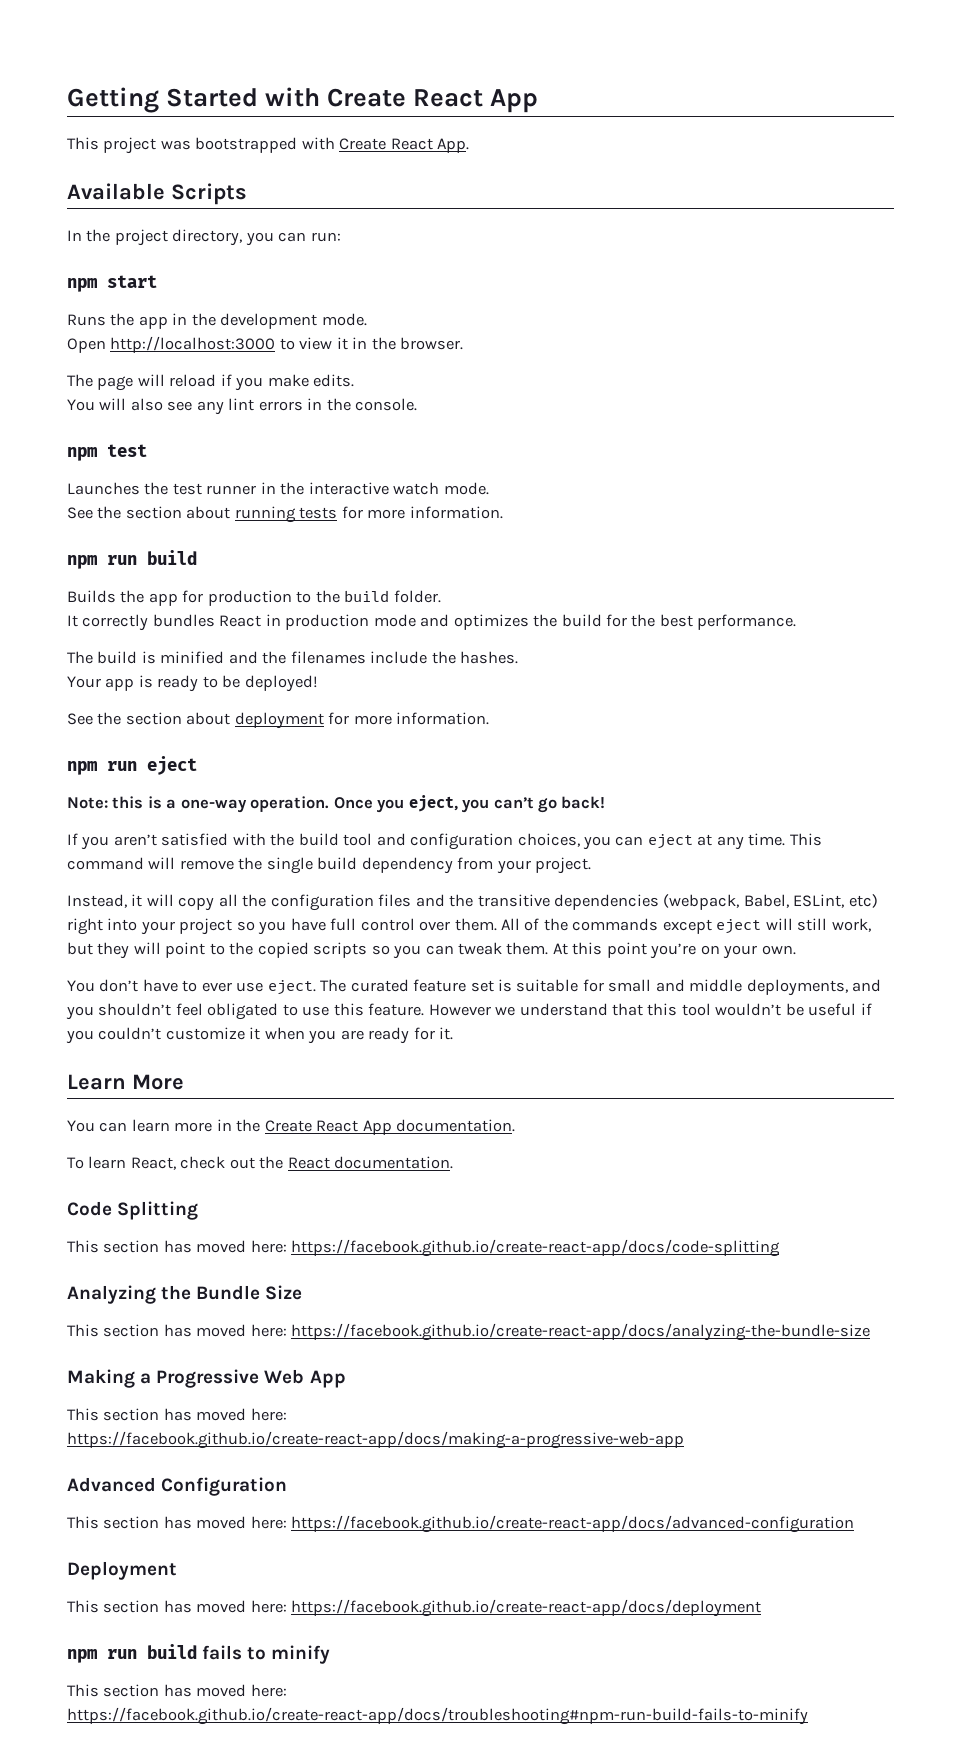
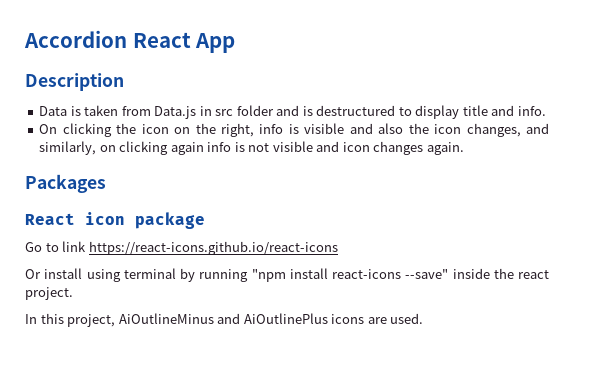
- Getting Started with Create React App
- This project was bootstrapped with Create React App.
- Available Scripts
- In the project directory, you can run:
- npm start
- Runs the app in the development mode.
- Open http://localhost:3000 to view it in the browser.
- The page will reload if you make edits.
- You will also see any lint errors in the console.
- npm test
- Launches the test runner in the interactive watch mode.
- See the section about running tests for more information.
- npm run build
- Builds the app for production to the build folder.
- It correctly bundles React in production mode and optimizes the build for the best performance.
- The build is minified and the filenames include the hashes.
- Your app is ready to be deployed!
- See the section about deployment for more information.
- npm run eject
- Note: this is a one-way operation. Once you eject, you can’t go back!
- If you aren’t satisfied with the build tool and configuration choices, you can eject at any time. This command will remove the single build dependency from your project.
- Instead, it will copy all the configuration files and the transitive dependencies (webpack, Babel, ESLint, etc) right into your project so you have full control over them. All of the commands except eject will still work, but they will point to the copied scripts so you can tweak them. At this point you’re on your own.
- You don’t have to ever use eject. The curated feature set is suitable for small and middle deployments, and you shouldn’t feel obligated to use this feature. However we understand that this tool wouldn’t be useful if you couldn’t customize it when you are ready for it.
- Learn More
- You can learn more in the Create React App documentation.
- To learn React, check out the React documentation.
- Code Splitting
- This section has moved here: https://facebook.github.io/create-react-app/docs/code-splitting
- Analyzing the Bundle Size
- This section has moved here: https://facebook.github.io/create-react-app/docs/analyzing-the-bundle-size
- Making a Progressive Web App
- This section has moved here: https://facebook.github.io/create-react-app/docs/making-a-progressive-web-app
- Advanced Configuration
- This section has moved here: https://facebook.github.io/create-react-app/docs/advanced-configuration
- Deployment
- This section has moved here: https://facebook.github.io/create-react-app/docs/deployment
- npm run build fails to minify
- This section has moved here: https://facebook.github.io/create-react-app/docs/troubleshooting#npm-run-build-fails-to-minify
+ Accordion React App
+ Description
+ Data is taken from Data.js in src folder and is destructured to display title and info.
+ On clicking the icon on the right, info is visible and also the icon changes, and similarly, on clicking again info is not visible and icon changes again.
+ Packages
+ React icon package
+ Go to link https://react-icons.github.io/react-icons
+ Or install using terminal by running "npm install react-icons --save" inside the react project.
+ In this project, AiOutlineMinus and AiOutlinePlus icons are used.

